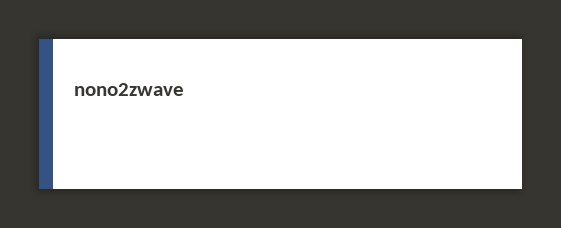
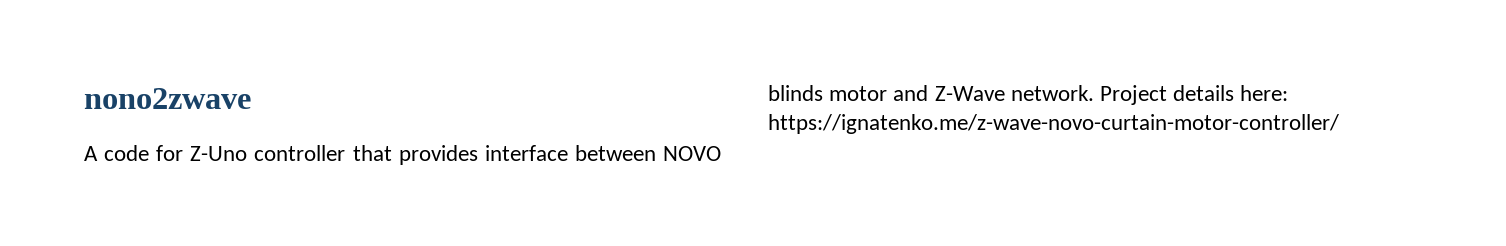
+ A code for Z-Uno controller that provides interface between NOVO blinds motor and Z-Wave network. Project details here: https://ignatenko.me/z-wave-novo-curtain-motor-controller/

